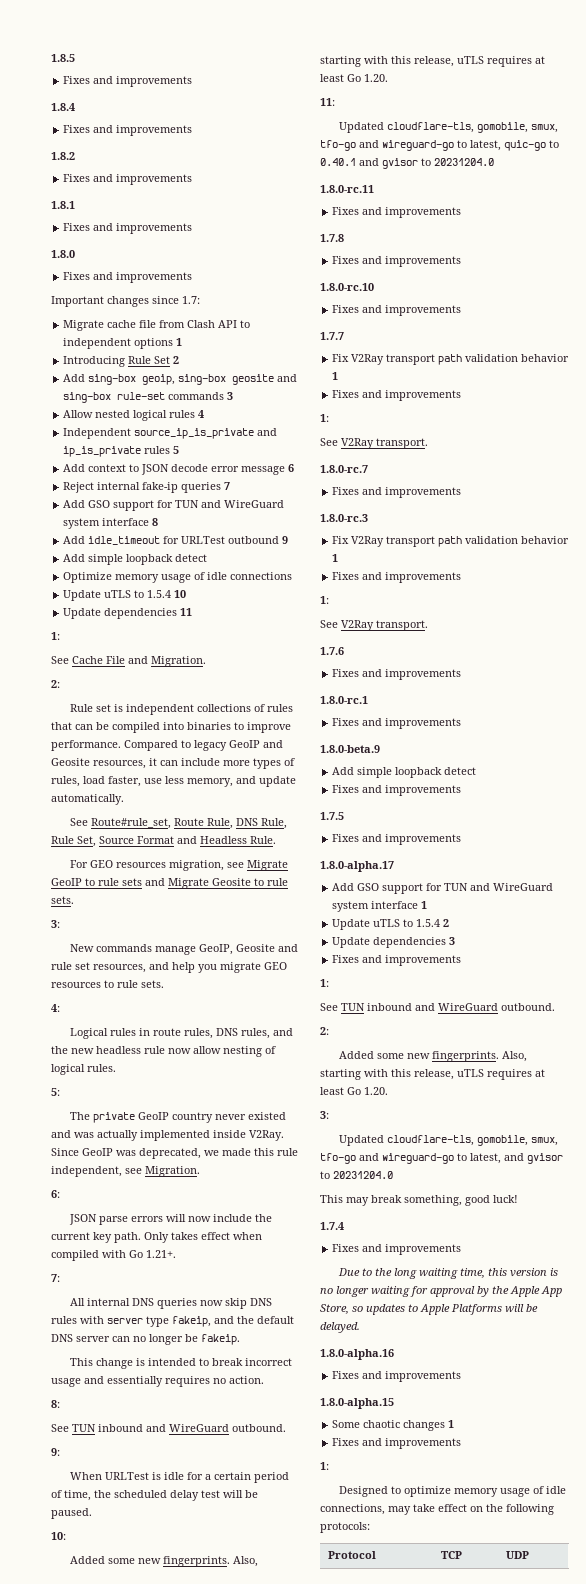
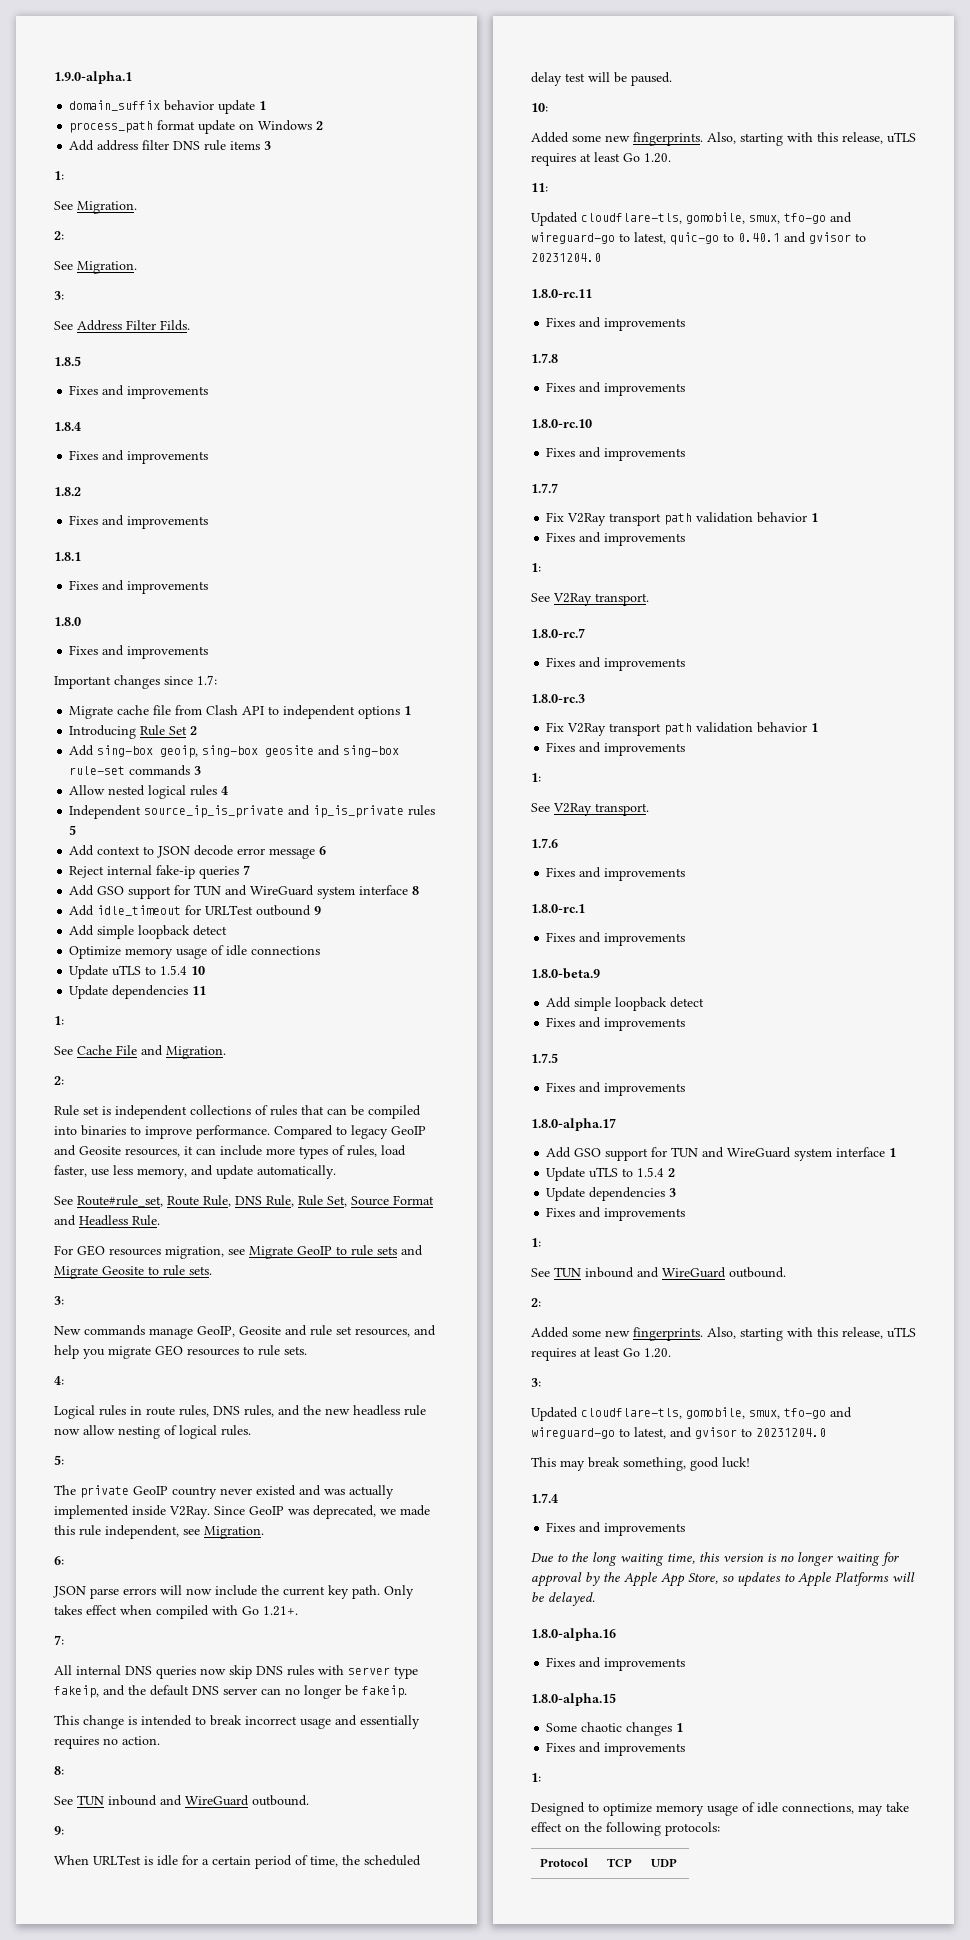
+ 1.9.0-alpha.1
+ domain_suffix behavior update 1
+ process_path format update on Windows 2
+ Add address filter DNS rule items 3
+ 1:
+ See Migration.
+ 2:
+ See Migration.
+ 3:
+ See Address Filter Filds.

